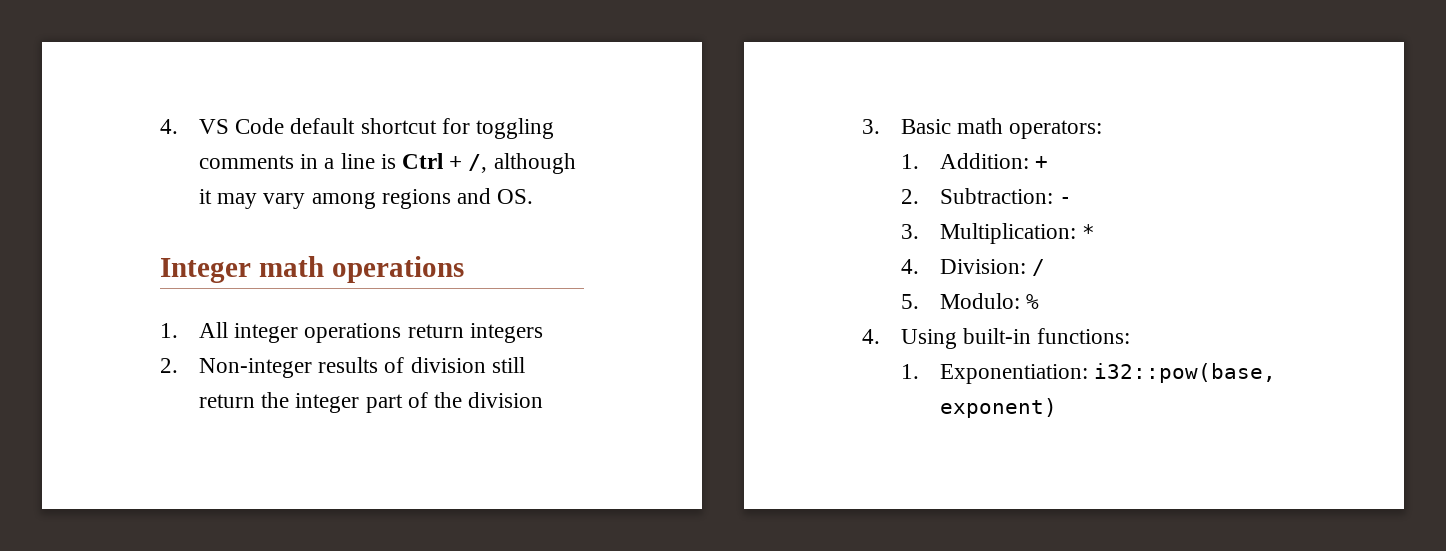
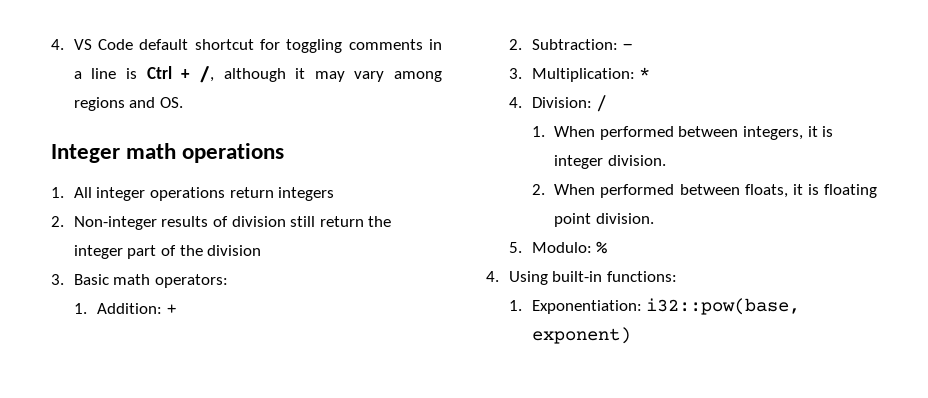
+ 1. When performed between integers, it is integer division.
+ 2. When performed between floats, it is floating point division.

